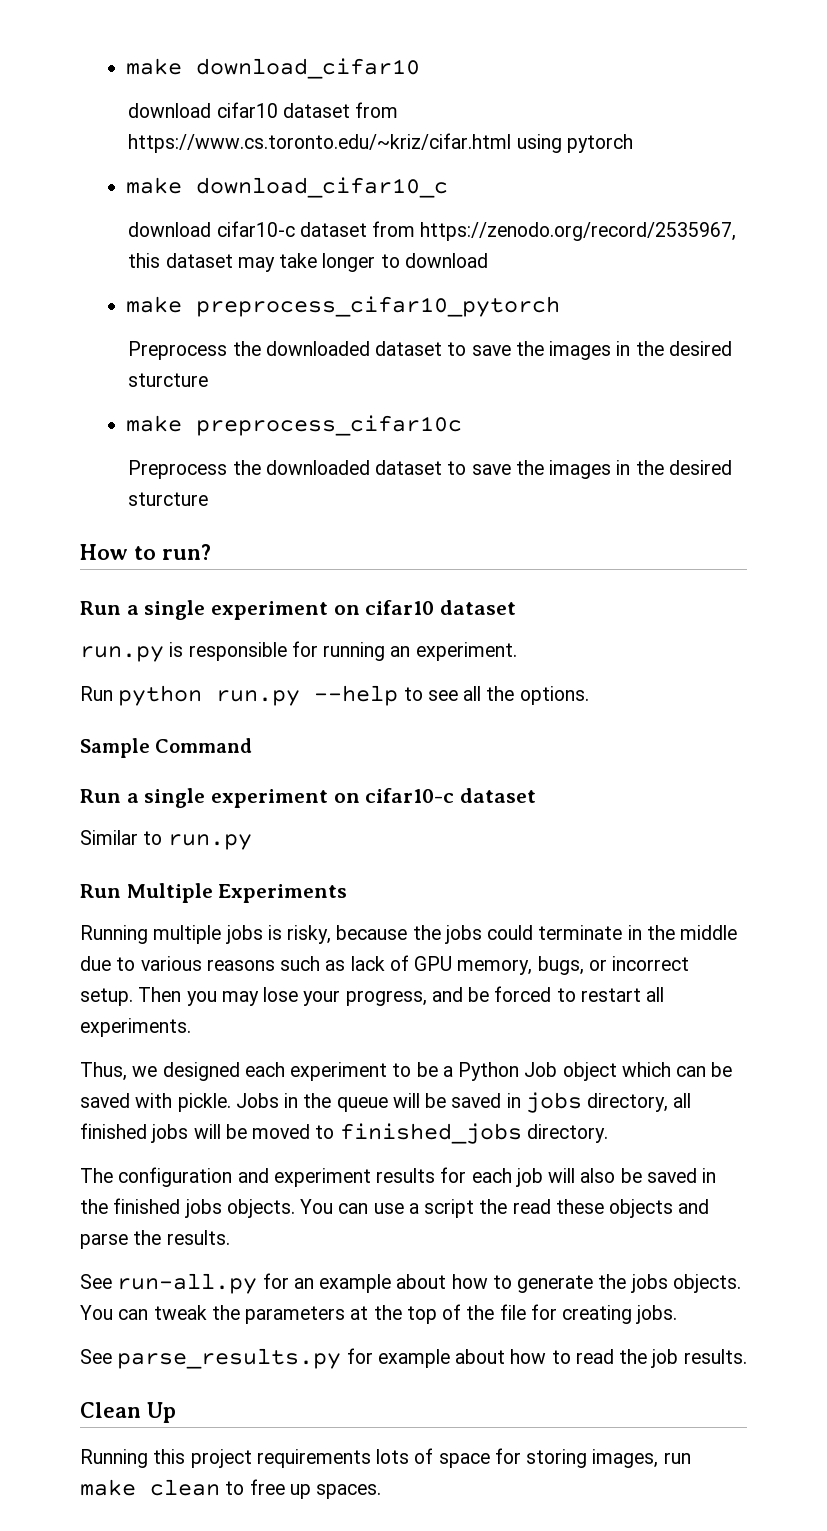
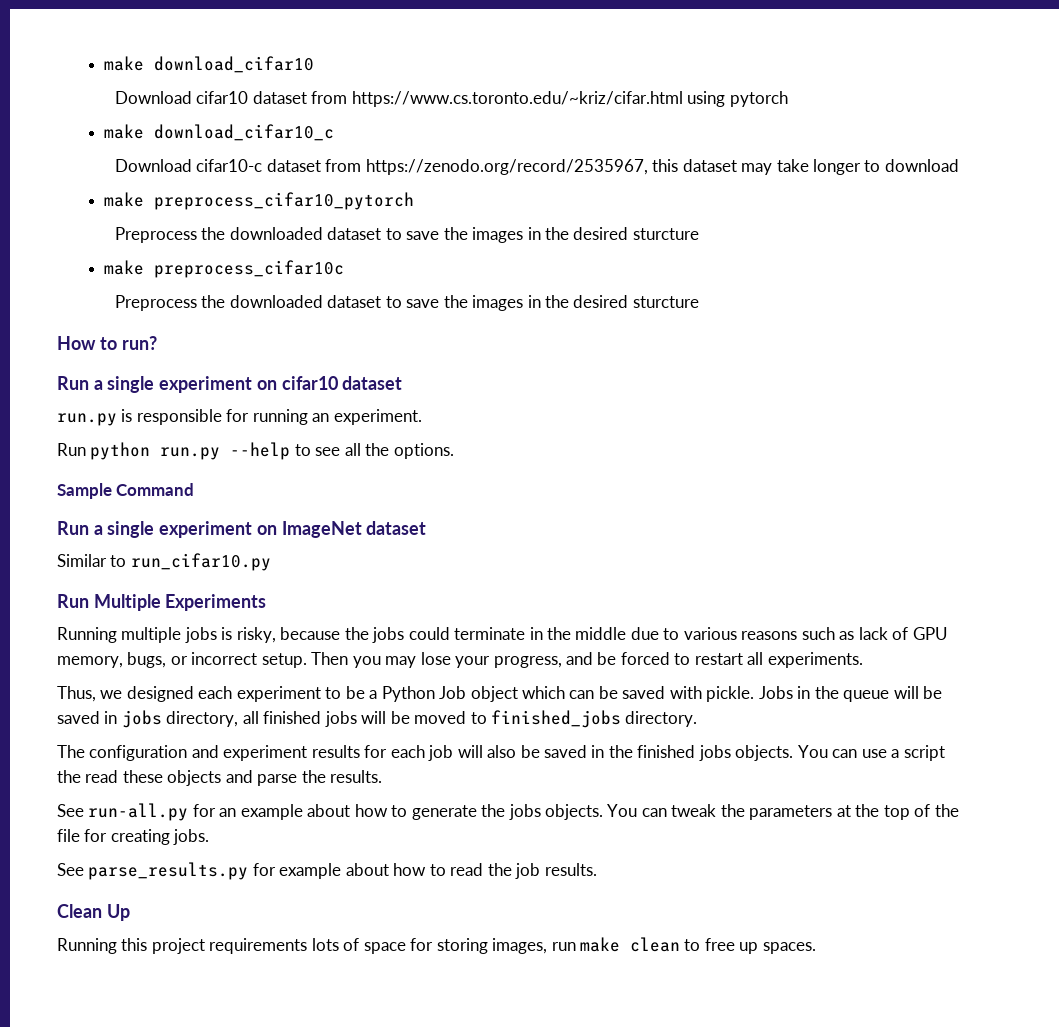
- download cifar10 dataset from https://www.cs.toronto.edu/~kriz/cifar.html using pytorch
+ Download cifar10 dataset from https://www.cs.toronto.edu/~kriz/cifar.html using pytorch
- download cifar10-c dataset from https://zenodo.org/record/2535967, this dataset may take longer to download
+ Download cifar10-c dataset from https://zenodo.org/record/2535967, this dataset may take longer to download
- Run a single experiment on cifar10-c dataset
+ Run a single experiment on ImageNet dataset
- Similar to run.py
+ Similar to run_cifar10.py

